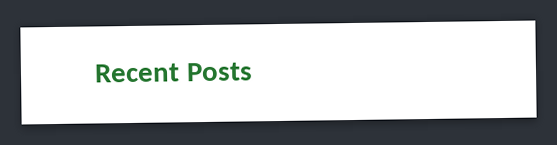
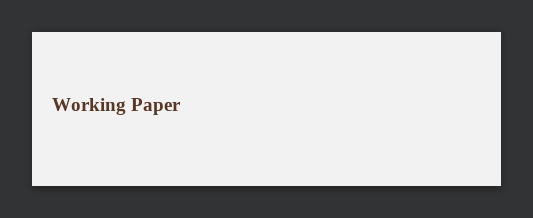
- Recent Posts
+ Working Paper

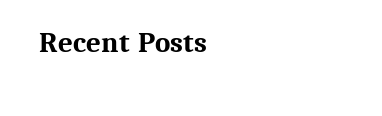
- Working Paper
+ Recent Posts

